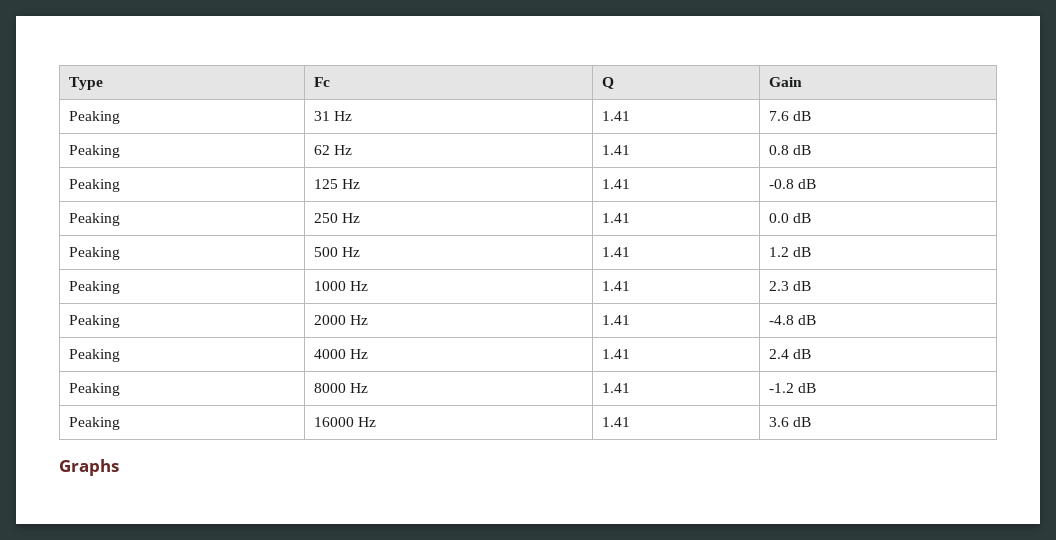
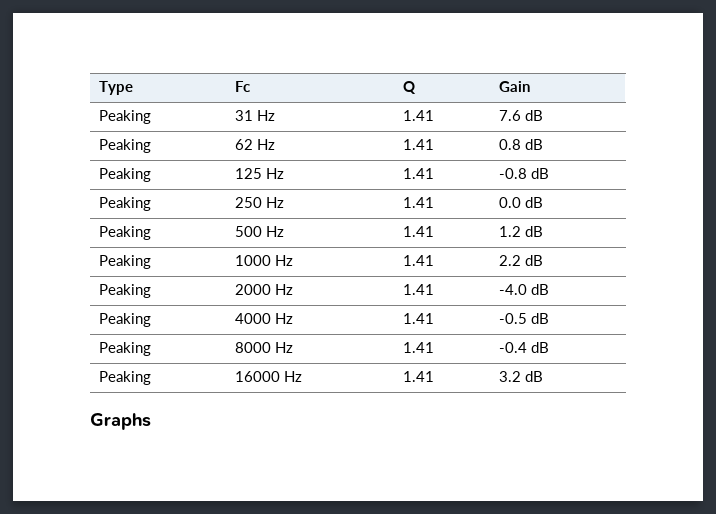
- Peaking | 1000 Hz | 1.41 | 2.3 dB
+ Peaking | 1000 Hz | 1.41 | 2.2 dB
- Peaking | 2000 Hz | 1.41 | -4.8 dB
+ Peaking | 2000 Hz | 1.41 | -4.0 dB
- Peaking | 4000 Hz | 1.41 | 2.4 dB
+ Peaking | 4000 Hz | 1.41 | -0.5 dB
- Peaking | 8000 Hz | 1.41 | -1.2 dB
+ Peaking | 8000 Hz | 1.41 | -0.4 dB
- Peaking | 16000 Hz | 1.41 | 3.6 dB
+ Peaking | 16000 Hz | 1.41 | 3.2 dB

